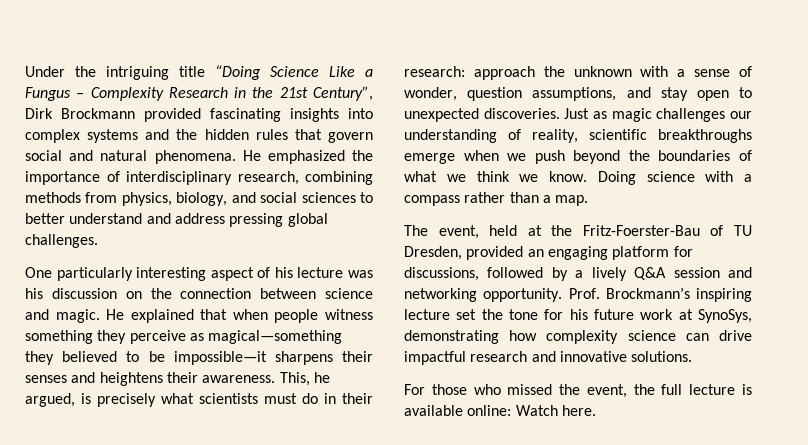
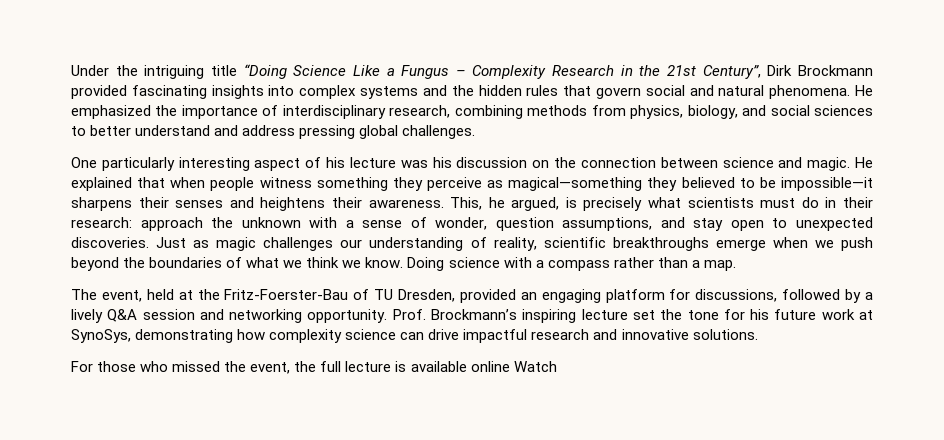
- For those who missed the event, the full lecture is available online: Watch here.
+ For those who missed the event, the full lecture is available online Watch

